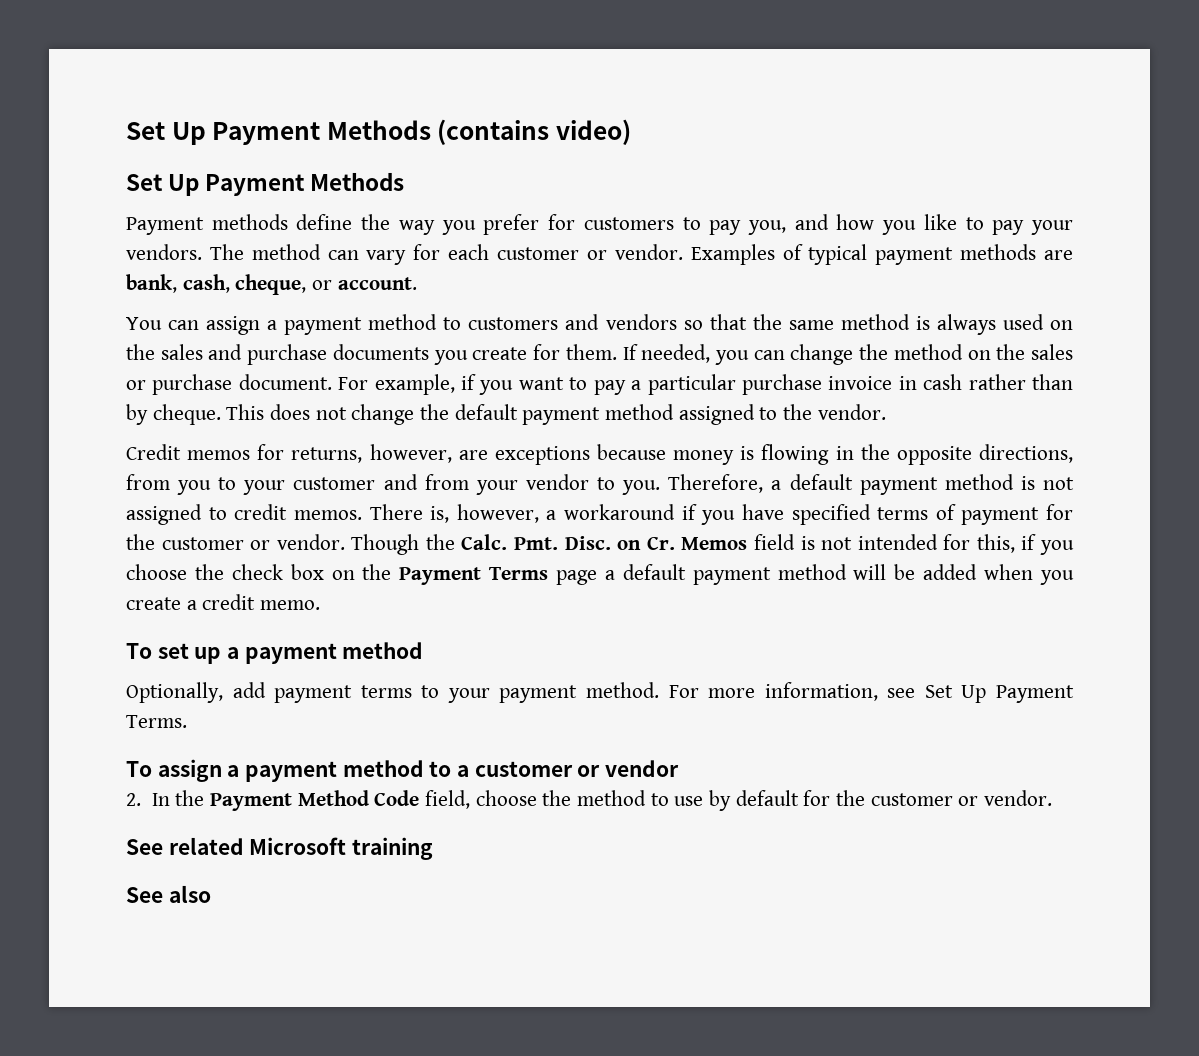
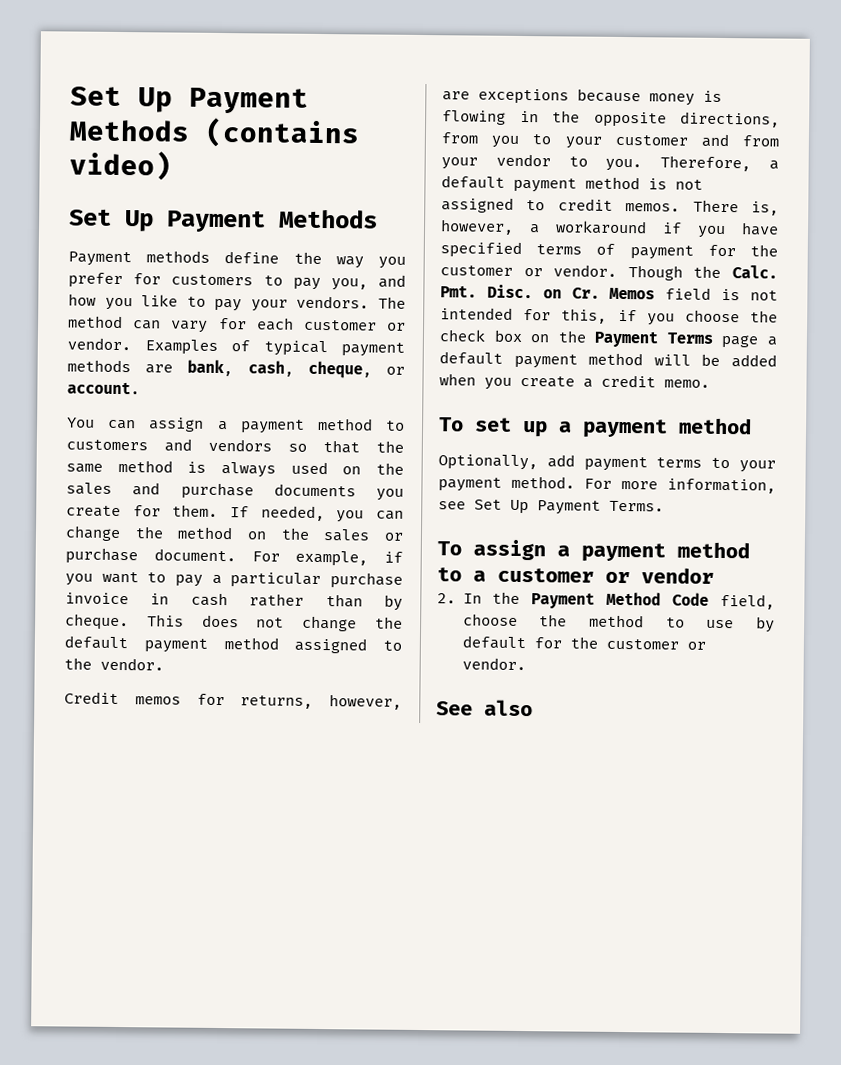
- See related Microsoft training

